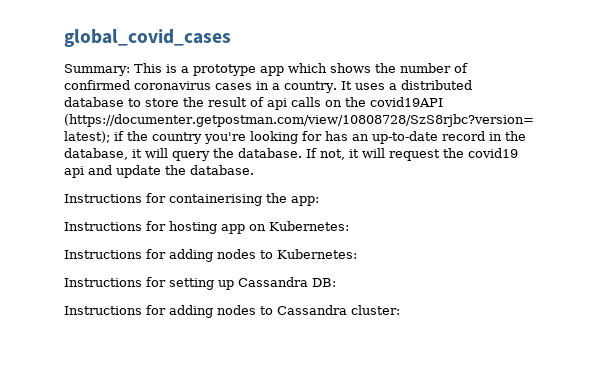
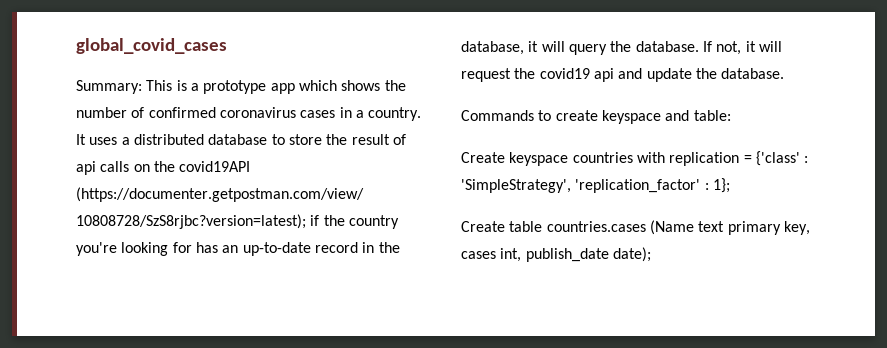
- Instructions for containerising the app:
- Instructions for hosting app on Kubernetes:
- Instructions for adding nodes to Kubernetes:
- Instructions for setting up Cassandra DB:
- Instructions for adding nodes to Cassandra cluster:
+ Commands to create keyspace and table:
+ Create keyspace countries with replication = {'class' : 'SimpleStrategy', 'replication_factor' : 1};
+ Create table countries.cases (Name text primary key, cases int, publish_date date);

